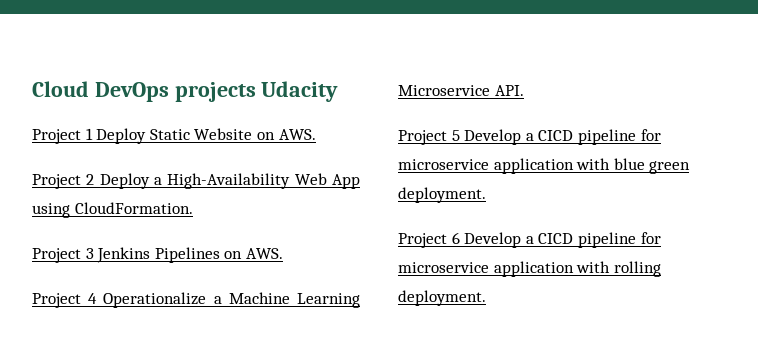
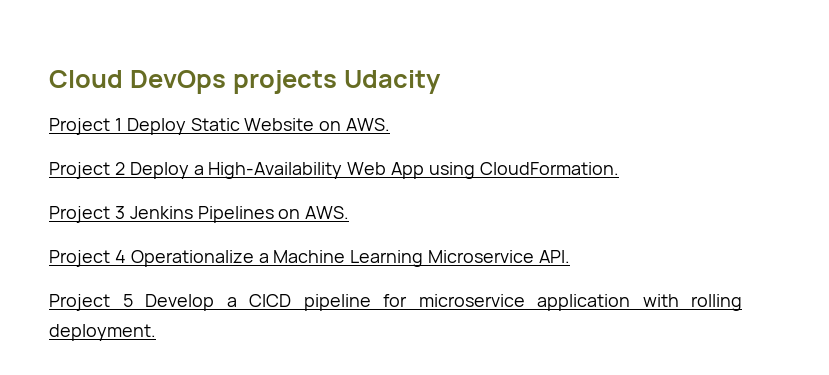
- Project 5 Develop a CICD pipeline for microservice application with blue green deployment.
- Project 6 Develop a CICD pipeline for microservice application with rolling deployment.
+ Project 5 Develop a CICD pipeline for microservice application with rolling deployment.

